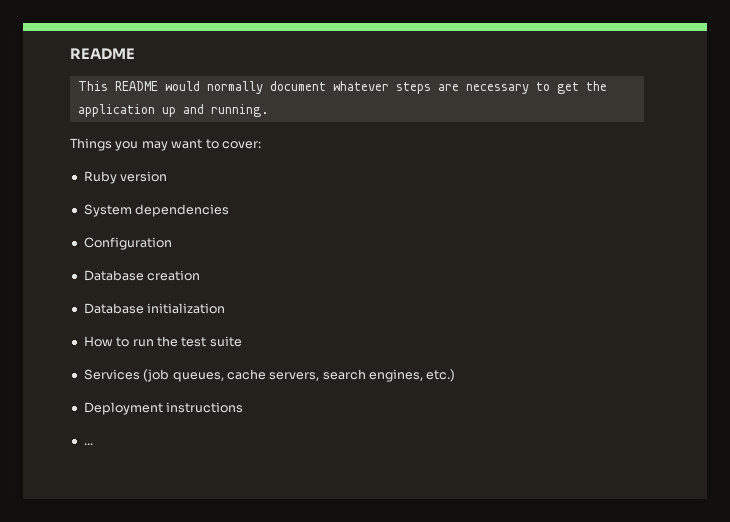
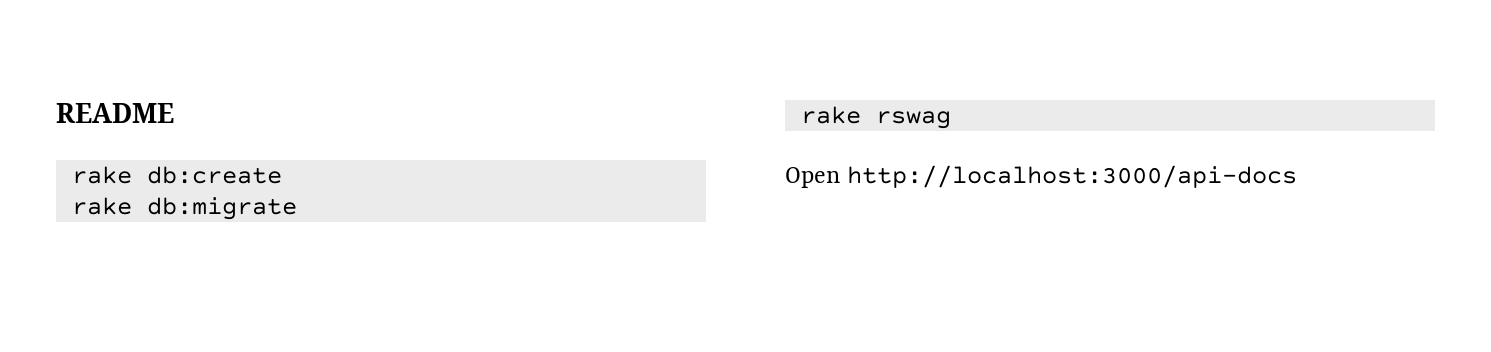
- This README would normally document whatever steps are necessary to get the application up and running.
- Things you may want to cover:
- Ruby version
- System dependencies
- Configuration
- Database creation
- Database initialization
- How to run the test suite
- Services (job queues, cache servers, search engines, etc.)
- Deployment instructions
- ...
+ rake db:create
+ rake db:migrate
+ rake rswag
+ Open http://localhost:3000/api-docs

